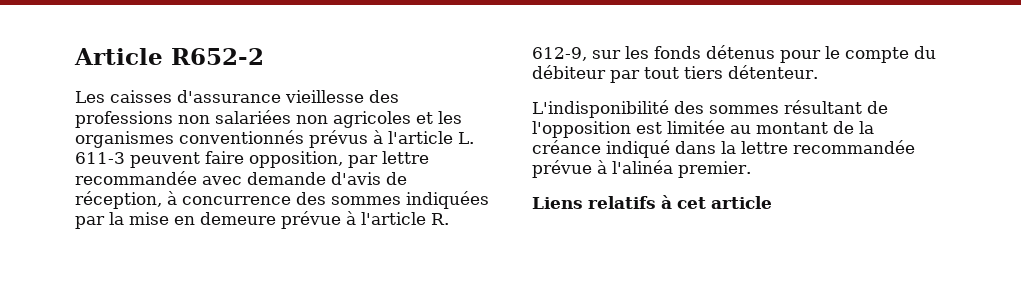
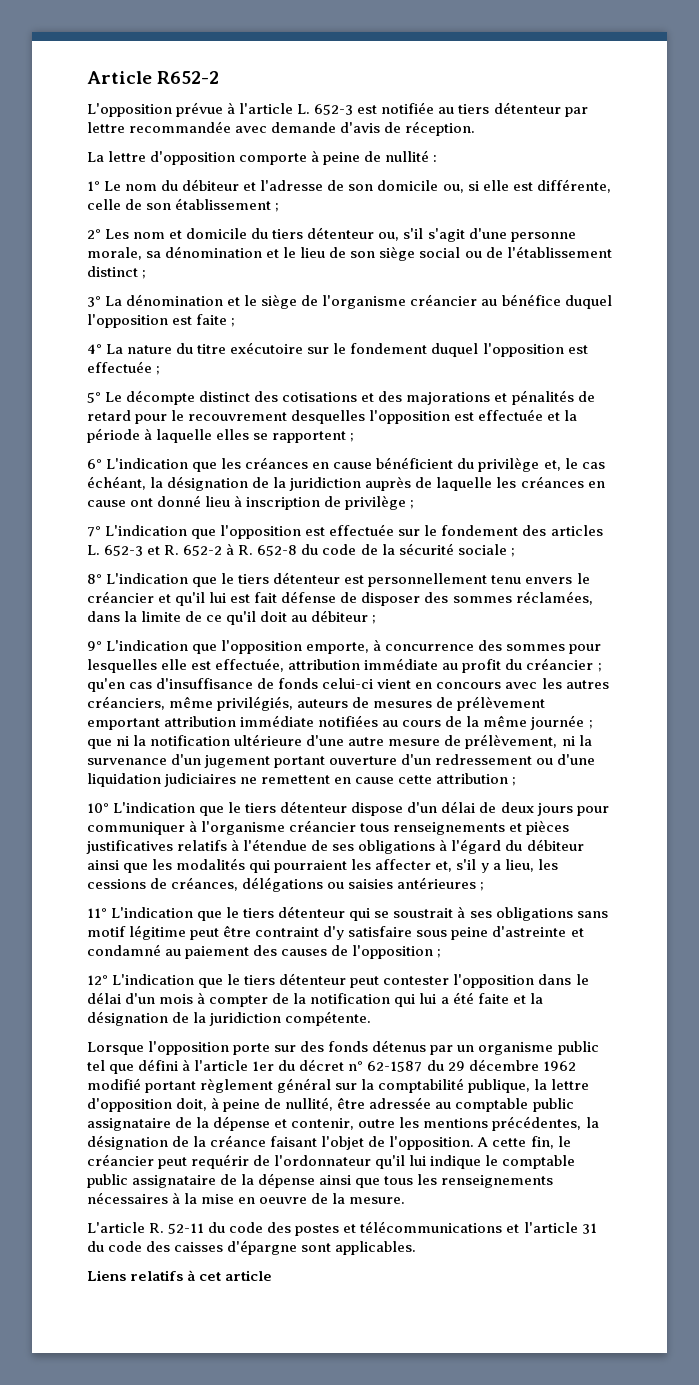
- Les caisses d'assurance vieillesse des professions non salariées non agricoles et les organismes conventionnés prévus à l'article L. 611-3 peuvent faire opposition, par lettre recommandée avec demande d'avis de réception, à concurrence des sommes indiquées par la mise en demeure prévue à l'article R. 612-9, sur les fonds détenus pour le compte du débiteur par tout tiers détenteur.
- L'indisponibilité des sommes résultant de l'opposition est limitée au montant de la créance indiqué dans la lettre recommandée prévue à l'alinéa premier.
+ L'opposition prévue à l'article L. 652-3 est notifiée au tiers détenteur par lettre recommandée avec demande d'avis de réception.
+ La lettre d'opposition comporte à peine de nullité :
+ 1° Le nom du débiteur et l'adresse de son domicile ou, si elle est différente, celle de son établissement ;
+ 2° Les nom et domicile du tiers détenteur ou, s'il s'agit d'une personne morale, sa dénomination et le lieu de son siège social ou de l'établissement distinct ;
+ 3° La dénomination et le siège de l'organisme créancier au bénéfice duquel l'opposition est faite ;
+ 4° La nature du titre exécutoire sur le fondement duquel l'opposition est effectuée ;
+ 5° Le décompte distinct des cotisations et des majorations et pénalités de retard pour le recouvrement desquelles l'opposition est effectuée et la période à laquelle elles se rapportent ;
+ 6° L'indication que les créances en cause bénéficient du privilège et, le cas échéant, la désignation de la juridiction auprès de laquelle les créances en cause ont donné lieu à inscription de privilège ;
+ 7° L'indication que l'opposition est effectuée sur le fondement des articles L. 652-3 et R. 652-2 à R. 652-8 du code de la sécurité sociale ;
+ 8° L'indication que le tiers détenteur est personnellement tenu envers le créancier et qu'il lui est fait défense de disposer des sommes réclamées, dans la limite de ce qu'il doit au débiteur ;
+ 9° L'indication que l'opposition emporte, à concurrence des sommes pour lesquelles elle est effectuée, attribution immédiate au profit du créancier ; qu'en cas d'insuffisance de fonds celui-ci vient en concours avec les autres créanciers, même privilégiés, auteurs de mesures de prélèvement emportant attribution immédiate notifiées au cours de la même journée ; que ni la notification ultérieure d'une autre mesure de prélèvement, ni la survenance d'un jugement portant ouverture d'un redressement ou d'une liquidation judiciaires ne remettent en cause cette attribution ;
+ 10° L'indication que le tiers détenteur dispose d'un délai de deux jours pour communiquer à l'organisme créancier tous renseignements et pièces justificatives relatifs à l'étendue de ses obligations à l'égard du débiteur ainsi que les modalités qui pourraient les affecter et, s'il y a lieu, les cessions de créances, délégations ou saisies antérieures ;
+ 11° L'indication que le tiers détenteur qui se soustrait à ses obligations sans motif légitime peut être contraint d'y satisfaire sous peine d'astreinte et condamné au paiement des causes de l'opposition ;
+ 12° L'indication que le tiers détenteur peut contester l'opposition dans le délai d'un mois à compter de la notification qui lui a été faite et la désignation de la juridiction compétente.
+ Lorsque l'opposition porte sur des fonds détenus par un organisme public tel que défini à l'article 1er du décret n° 62-1587 du 29 décembre 1962 modifié portant règlement général sur la comptabilité publique, la lettre d'opposition doit, à peine de nullité, être adressée au comptable public assignataire de la dépense et contenir, outre les mentions précédentes, la désignation de la créance faisant l'objet de l'opposition. A cette fin, le créancier peut requérir de l'ordonnateur qu'il lui indique le comptable public assignataire de la dépense ainsi que tous les renseignements nécessaires à la mise en oeuvre de la mesure.
+ L'article R. 52-11 du code des postes et télécommunications et l'article 31 du code des caisses d'épargne sont applicables.

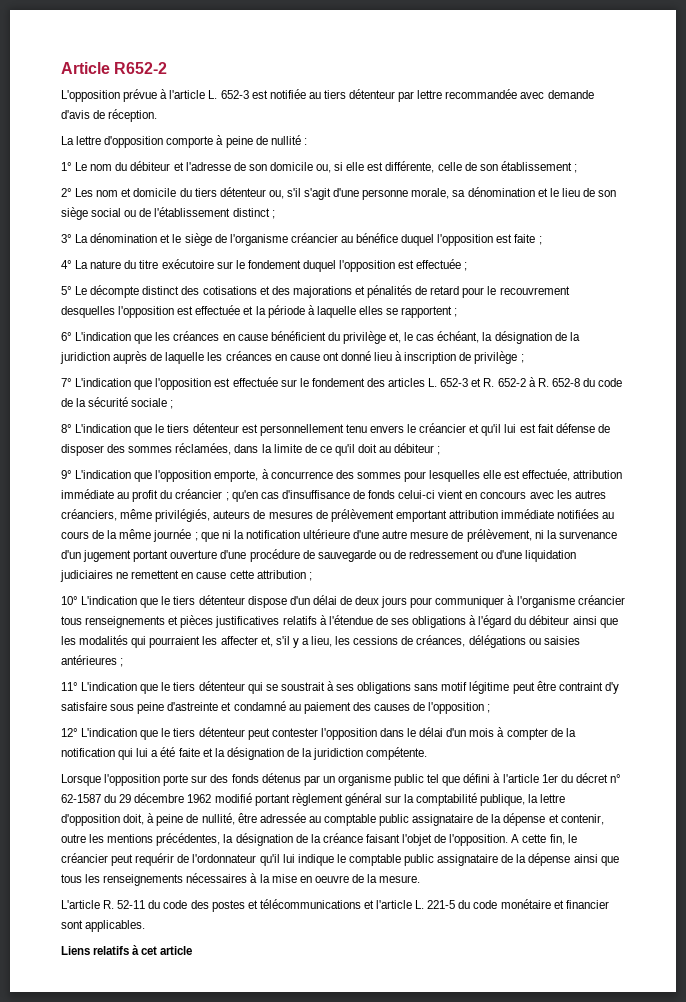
- que ni la notification ultérieure d'une autre mesure de prélèvement, ni la survenance d'un jugement portant ouverture d'un redressement ou d'une liquidation judiciaires ne remettent en cause cette attribution ;
+ que ni la notification ultérieure d'une autre mesure de prélèvement, ni la survenance d'un jugement portant ouverture d'une procédure de sauvegarde ou de redressement ou d'une liquidation judiciaires ne remettent en cause cette attribution ;
- L'article R. 52-11 du code des postes et télécommunications et l'article 31 du code des caisses d'épargne sont applicables.
+ L'article R. 52-11 du code des postes et télécommunications et l'article L. 221-5 du code monétaire et financier sont applicables.

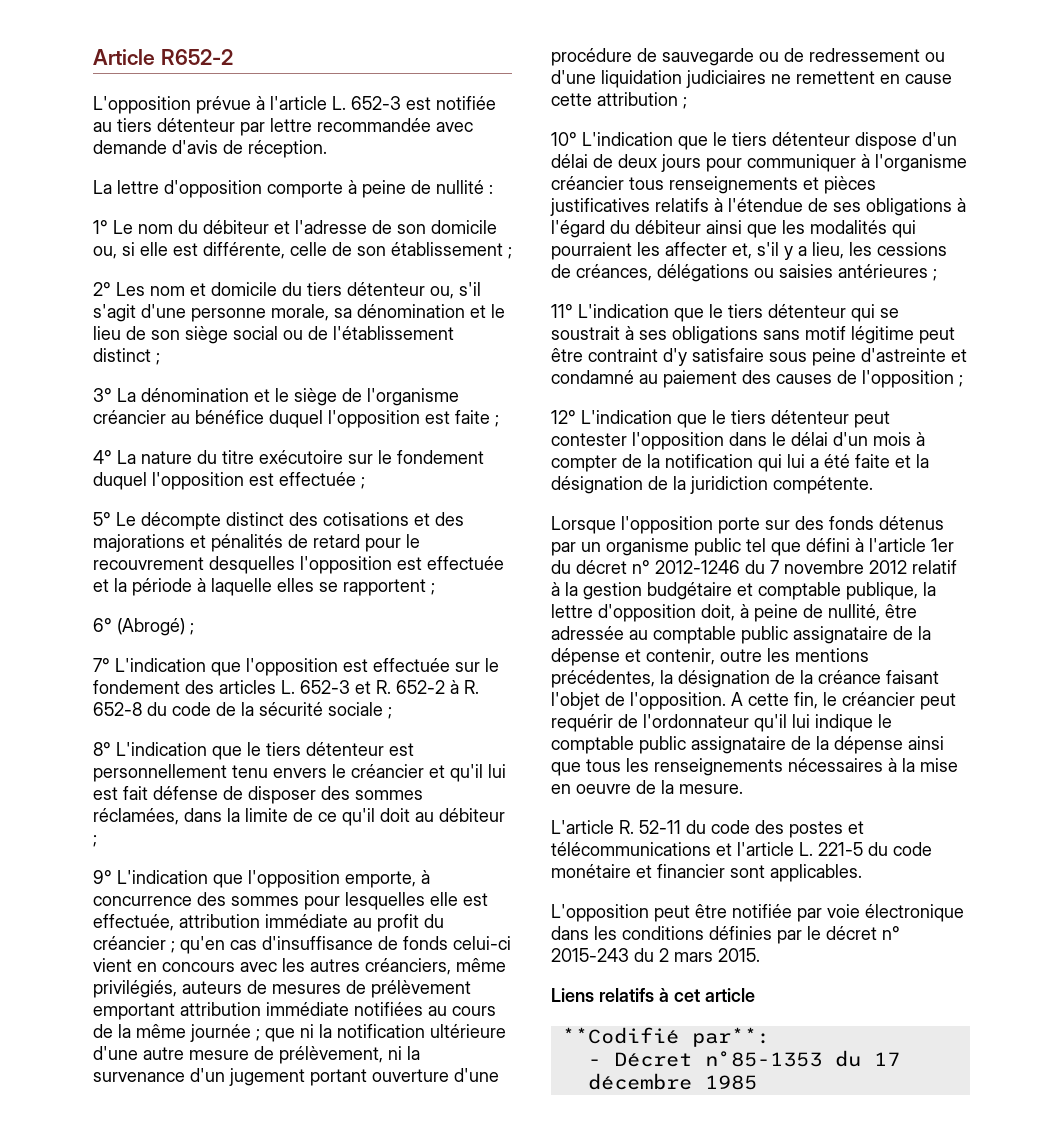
- 6° L'indication que les créances en cause bénéficient du privilège et, le cas échéant, la désignation de la juridiction auprès de laquelle les créances en cause ont donné lieu à inscription de privilège ;
+ 6° (Abrogé) ;
- Lorsque l'opposition porte sur des fonds détenus par un organisme public tel que défini à l'article 1er du décret n° 62-1587 du 29 décembre 1962 modifié portant règlement général sur la comptabilité publique, la lettre d'opposition doit, à peine de nullité, être adressée au comptable public assignataire de la dépense et contenir, outre les mentions précédentes, la désignation de la créance faisant l'objet de l'opposition.
+ Lorsque l'opposition porte sur des fonds détenus par un organisme public tel que défini à l'article 1er du décret n° 2012-1246 du 7 novembre 2012 relatif à la gestion budgétaire et comptable publique, la lettre d'opposition doit, à peine de nullité, être adressée au comptable public assignataire de la dépense et contenir, outre les mentions précédentes, la désignation de la créance faisant l'objet de l'opposition.
+ L'opposition peut être notifiée par voie électronique dans les conditions définies par le décret n° 2015-243 du 2 mars 2015.
+ **Codifié par**:
+ - Décret n°85-1353 du 17 décembre 1985

